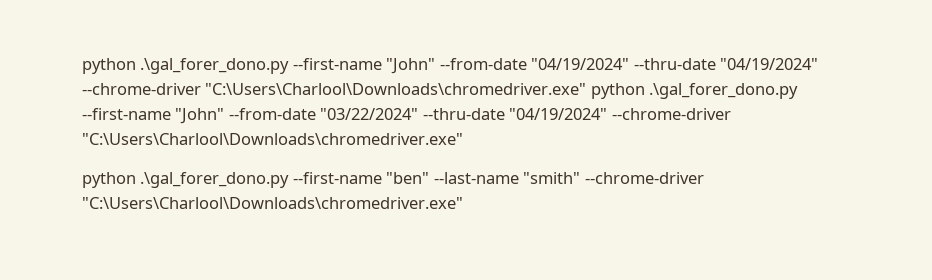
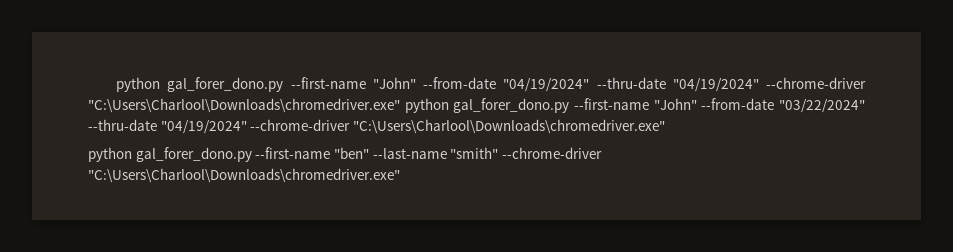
- python .\gal_forer_dono.py --first-name "John" --from-date "04/19/2024" --thru-date "04/19/2024" --chrome-driver "C:\Users\Charlool\Downloads\chromedriver.exe" python .\gal_forer_dono.py --first-name "John" --from-date "03/22/2024" --thru-date "04/19/2024" --chrome-driver "C:\Users\Charlool\Downloads\chromedriver.exe"
+ python gal_forer_dono.py --first-name "John" --from-date "04/19/2024" --thru-date "04/19/2024" --chrome-driver "C:\Users\Charlool\Downloads\chromedriver.exe" python gal_forer_dono.py --first-name "John" --from-date "03/22/2024" --thru-date "04/19/2024" --chrome-driver "C:\Users\Charlool\Downloads\chromedriver.exe"
- python .\gal_forer_dono.py --first-name "ben" --last-name "smith" --chrome-driver "C:\Users\Charlool\Downloads\chromedriver.exe"
+ python gal_forer_dono.py --first-name "ben" --last-name "smith" --chrome-driver "C:\Users\Charlool\Downloads\chromedriver.exe"

